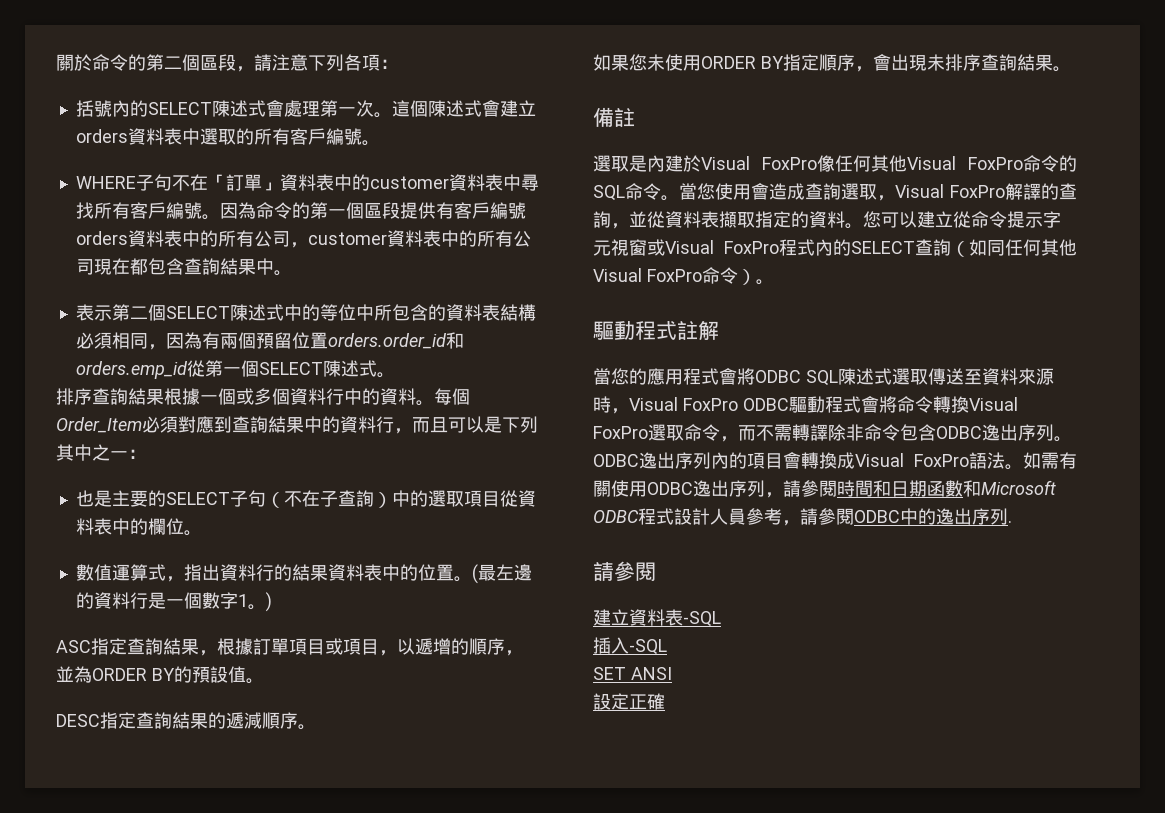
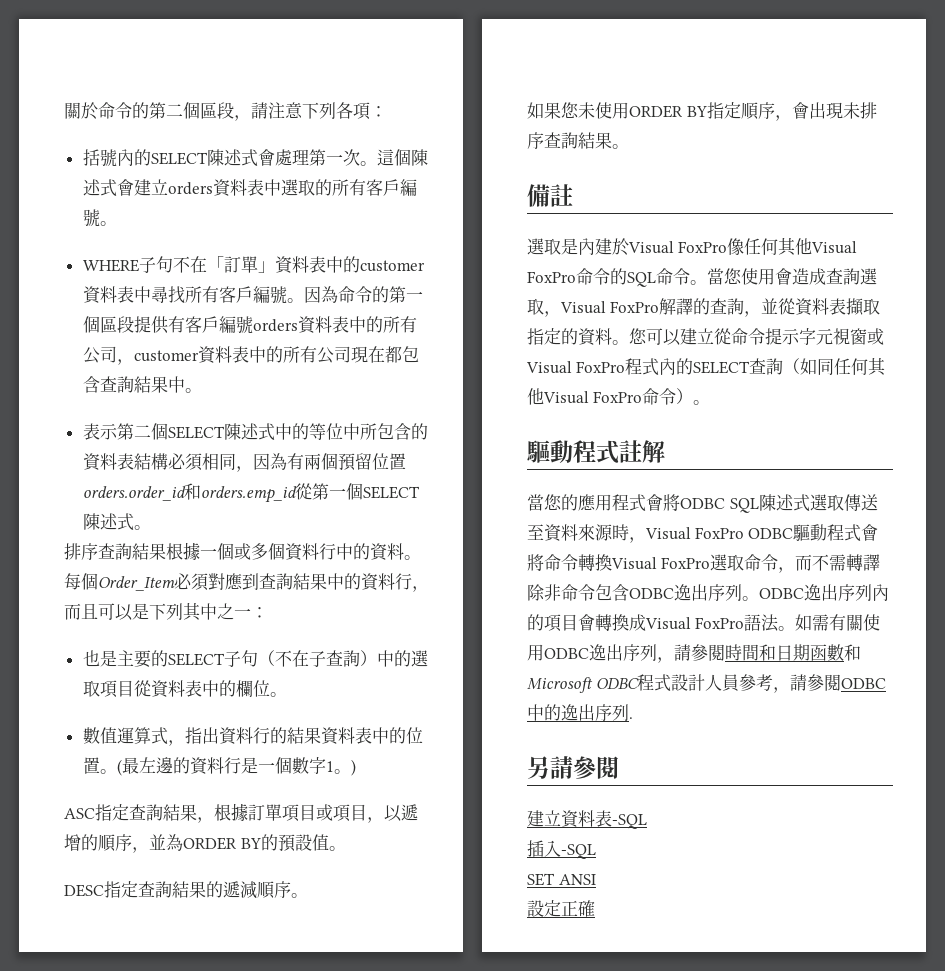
  如需有關使用ODBC逸出序列，請參閱時間和日期函數和Microsoft ODBC程式設計人員參考，請參閱ODBC中的逸出序列.
- 請參閱
+ 另請參閱

